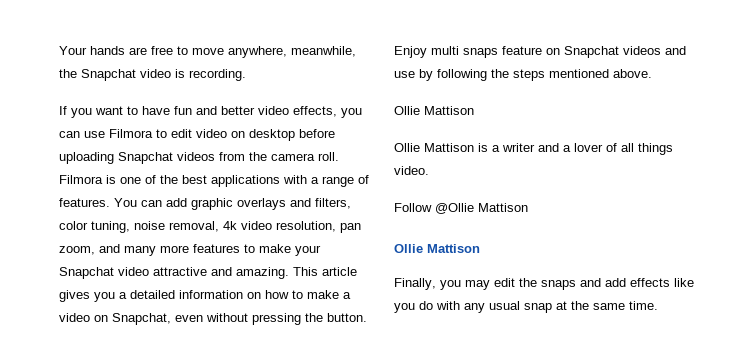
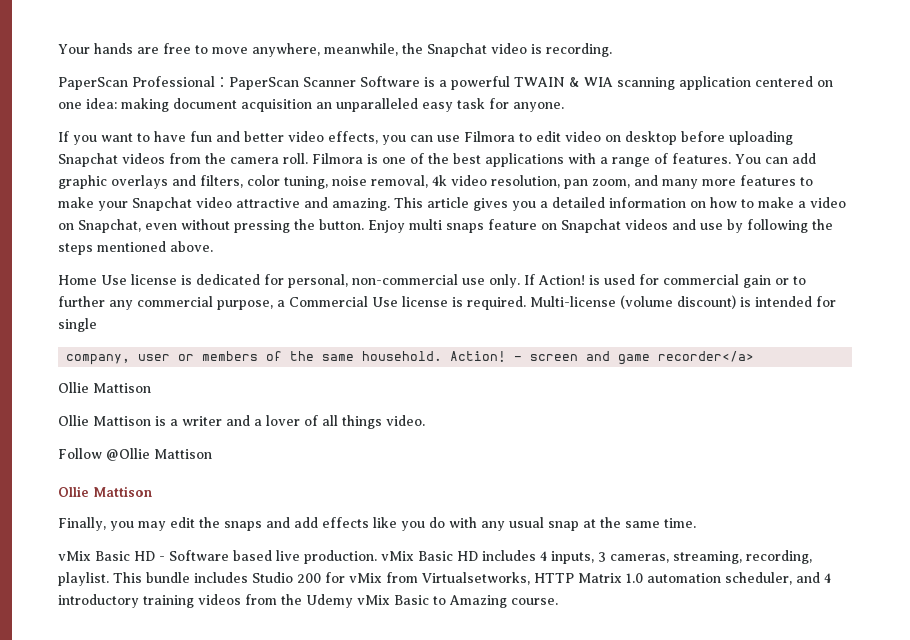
+ PaperScan Professional：PaperScan Scanner Software is a powerful TWAIN & WIA scanning application centered on one idea: making document acquisition an unparalleled easy task for anyone.
+ Home Use license is dedicated for personal, non-commercial use only. If Action! is used for commercial gain or to further any commercial purpose, a Commercial Use license is required. Multi-license (volume discount) is intended for single
+ company, user or members of the same household. Action! - screen and game recorder</a>
+ vMix Basic HD - Software based live production. vMix Basic HD includes 4 inputs, 3 cameras, streaming, recording, playlist. This bundle includes Studio 200 for vMix from Virtualsetworks, HTTP Matrix 1.0 automation scheduler, and 4 introductory training videos from the Udemy vMix Basic to Amazing course.

